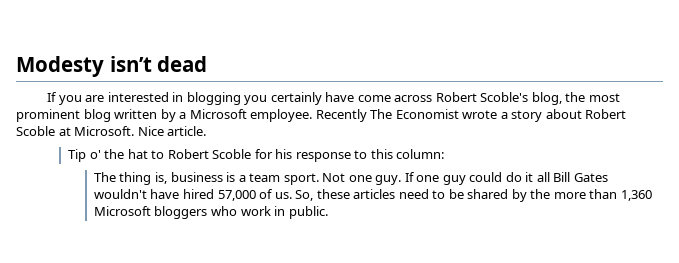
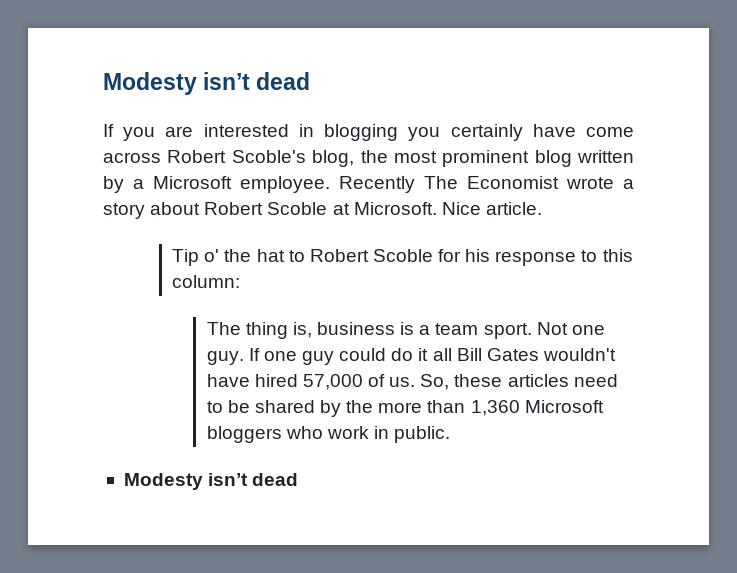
  So, these articles need to be shared by the more than 1,360 Microsoft bloggers who work in public.
+ Modesty isn’t dead

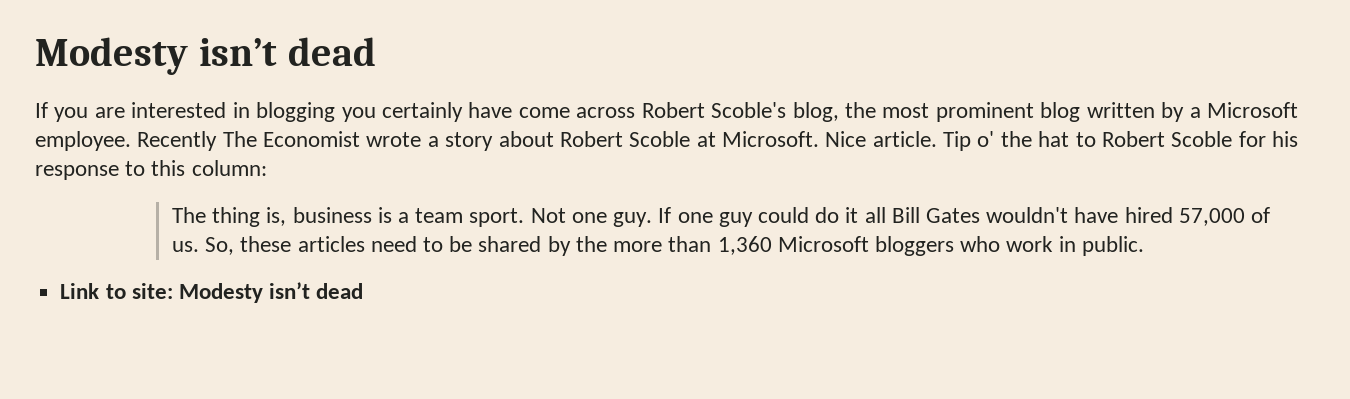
- Nice article.
- Tip o' the hat to Robert Scoble for his response to this column:
+ Nice article. Tip o' the hat to Robert Scoble for his response to this column:
  So, these articles need to be shared by the more than 1,360 Microsoft bloggers who work in public.
- Modesty isn’t dead
+ Link to site: Modesty isn’t dead

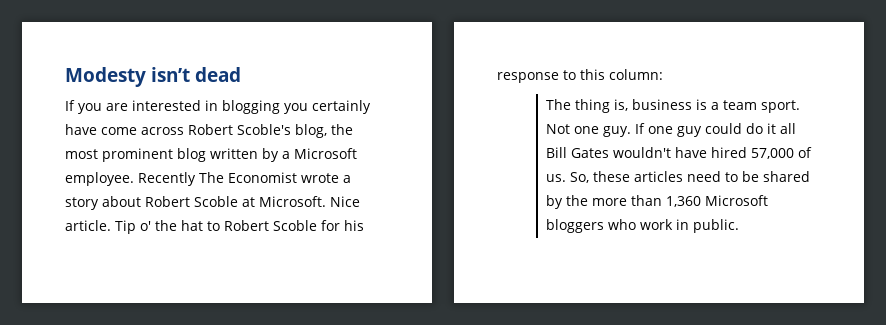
- Link to site: Modesty isn’t dead

